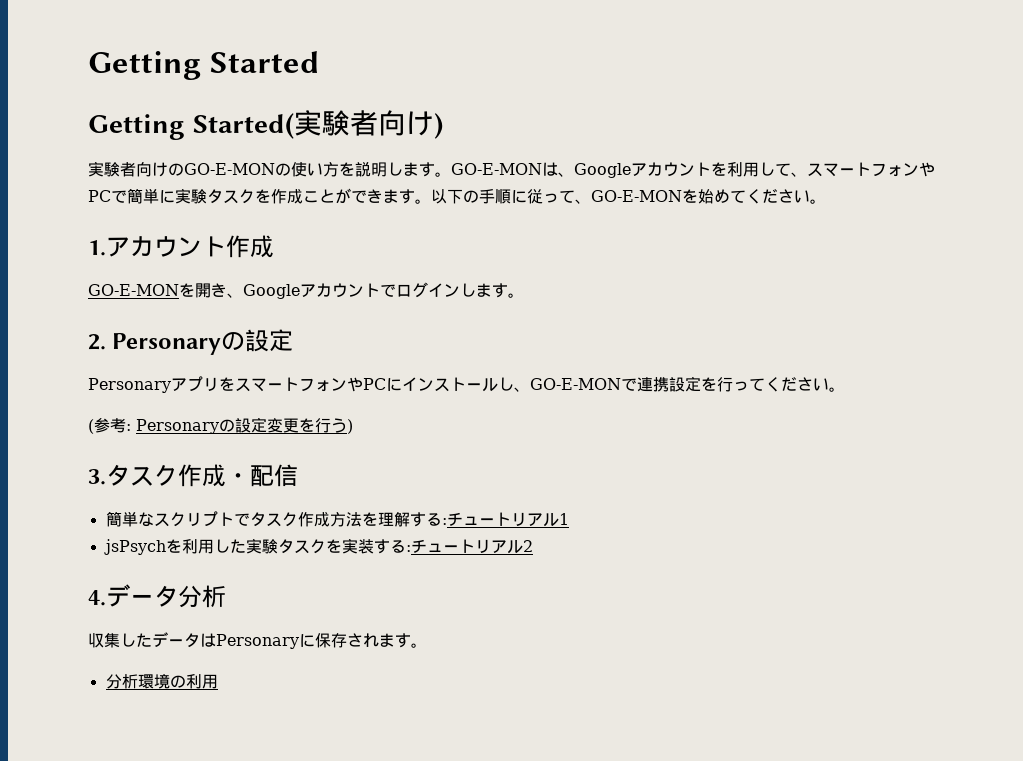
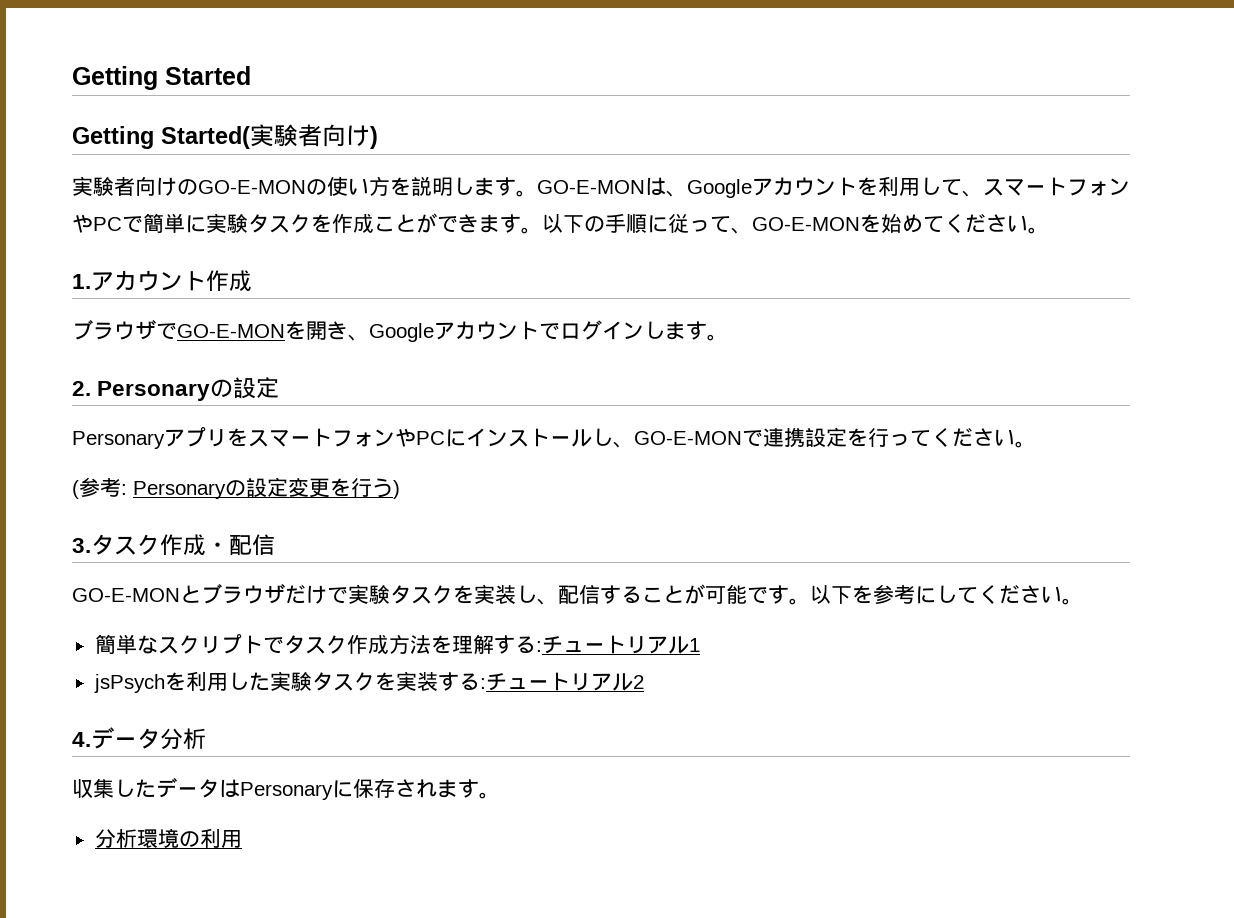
- GO-E-MONを開き、Googleアカウントでログインします。
+ ブラウザでGO-E-MONを開き、Googleアカウントでログインします。
+ GO-E-MONとブラウザだけで実験タスクを実装し、配信することが可能です。以下を参考にしてください。

